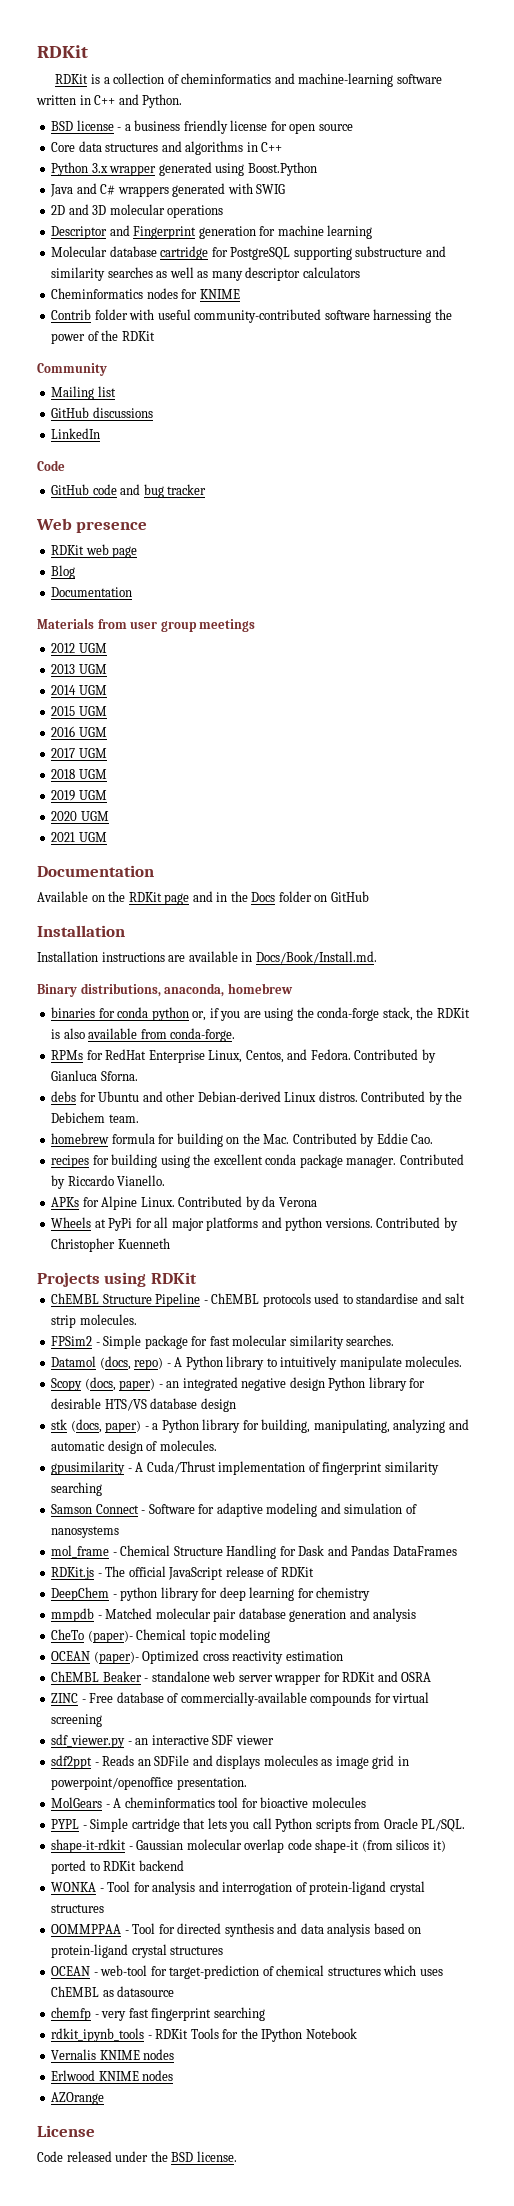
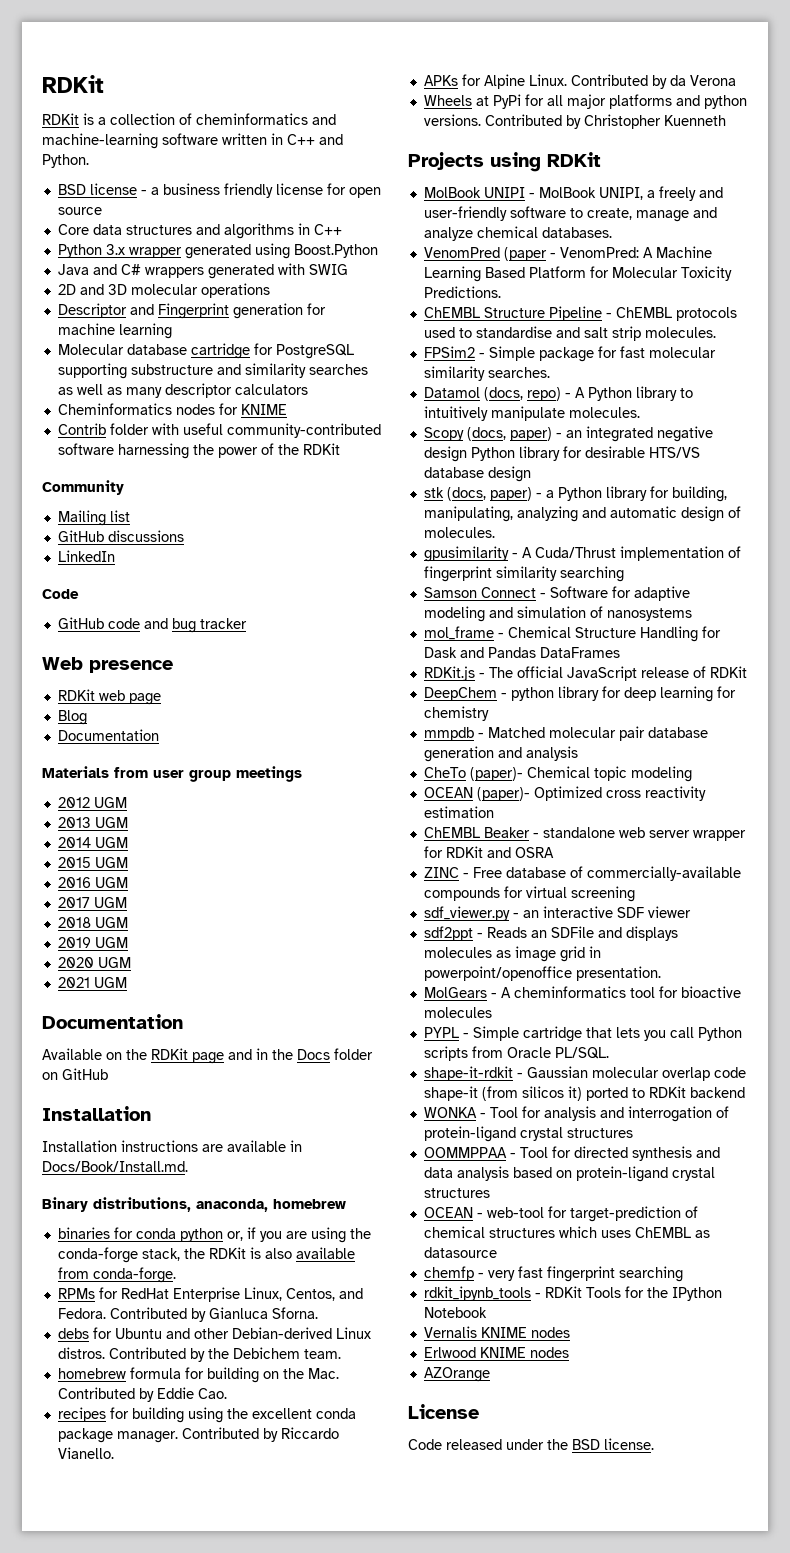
+ MolBook UNIPI - MolBook UNIPI, a freely and user-friendly software to create, manage and analyze chemical databases.
+ VenomPred (paper - VenomPred: A Machine Learning Based Platform for Molecular Toxicity Predictions.

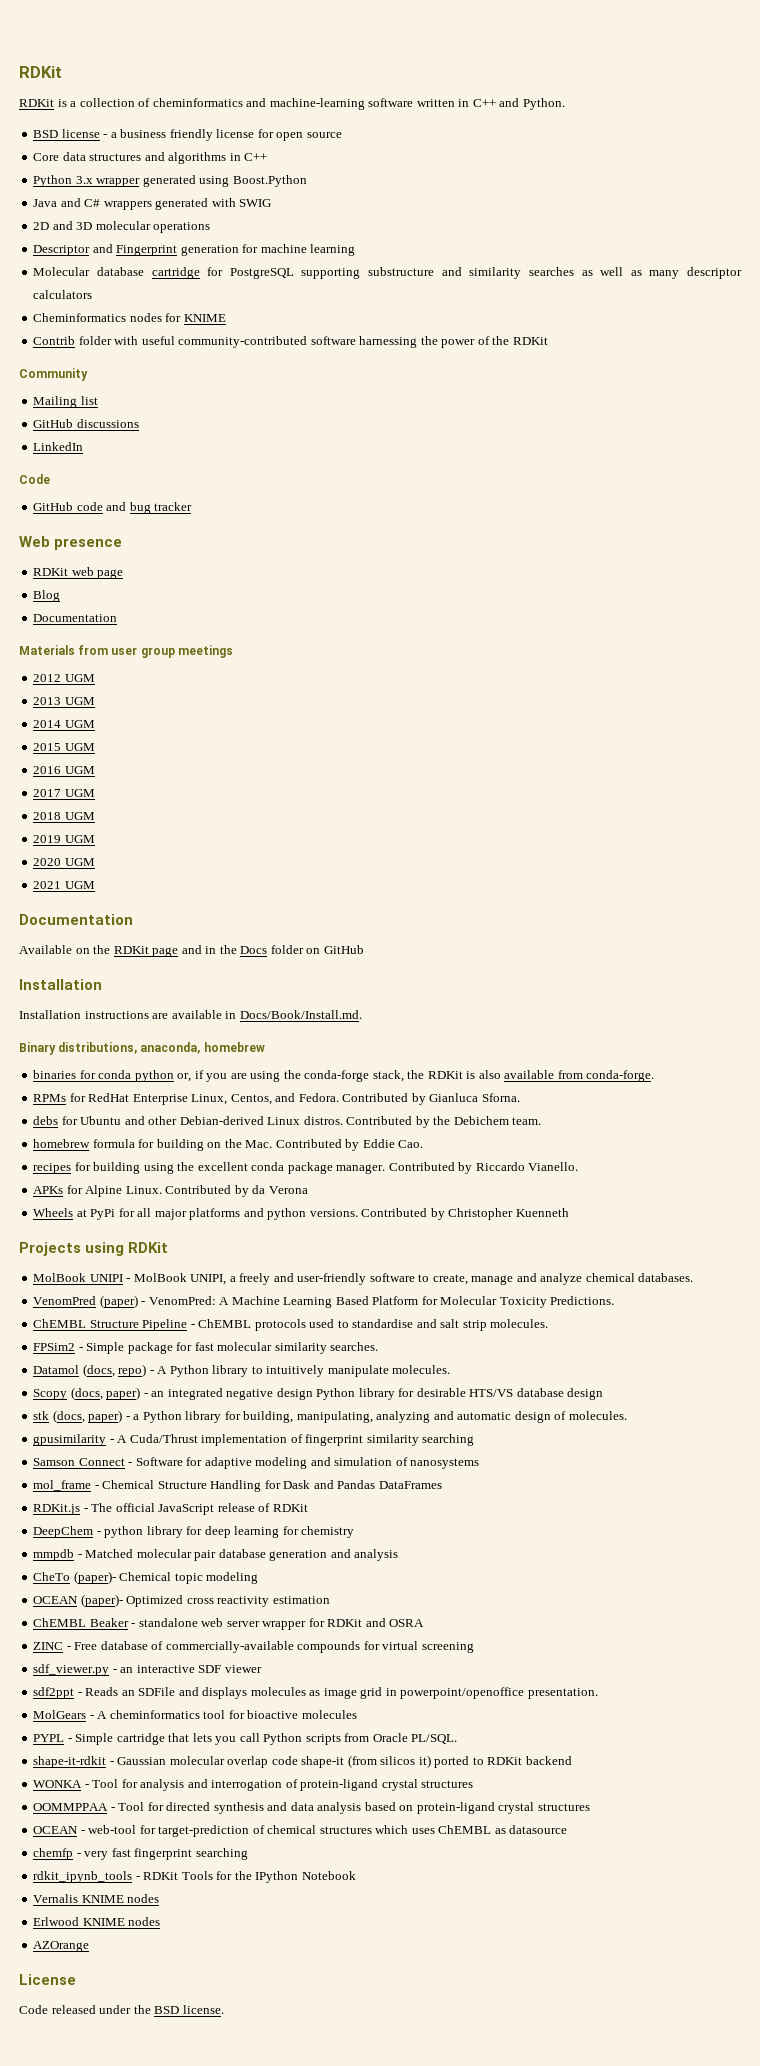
- VenomPred (paper - VenomPred: A Machine Learning Based Platform for Molecular Toxicity Predictions.
+ VenomPred (paper) - VenomPred: A Machine Learning Based Platform for Molecular Toxicity Predictions.

